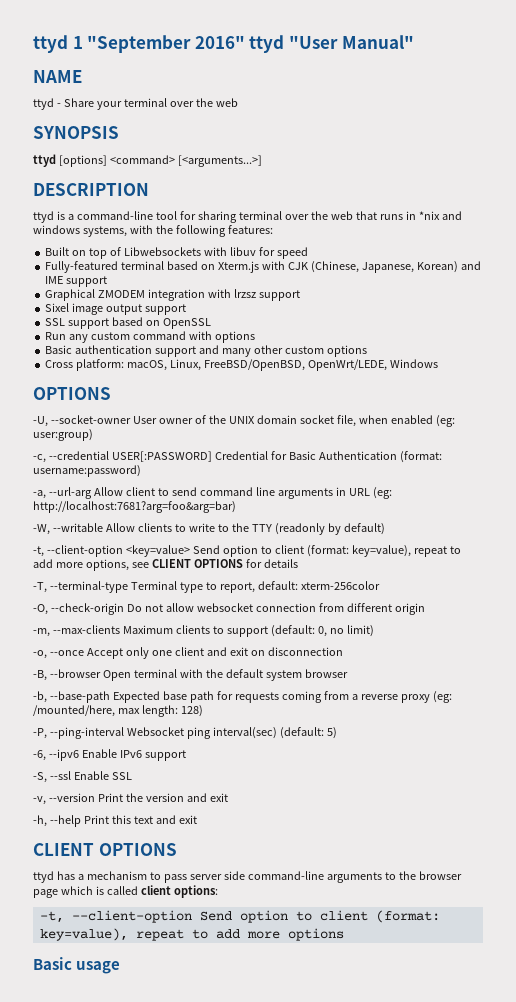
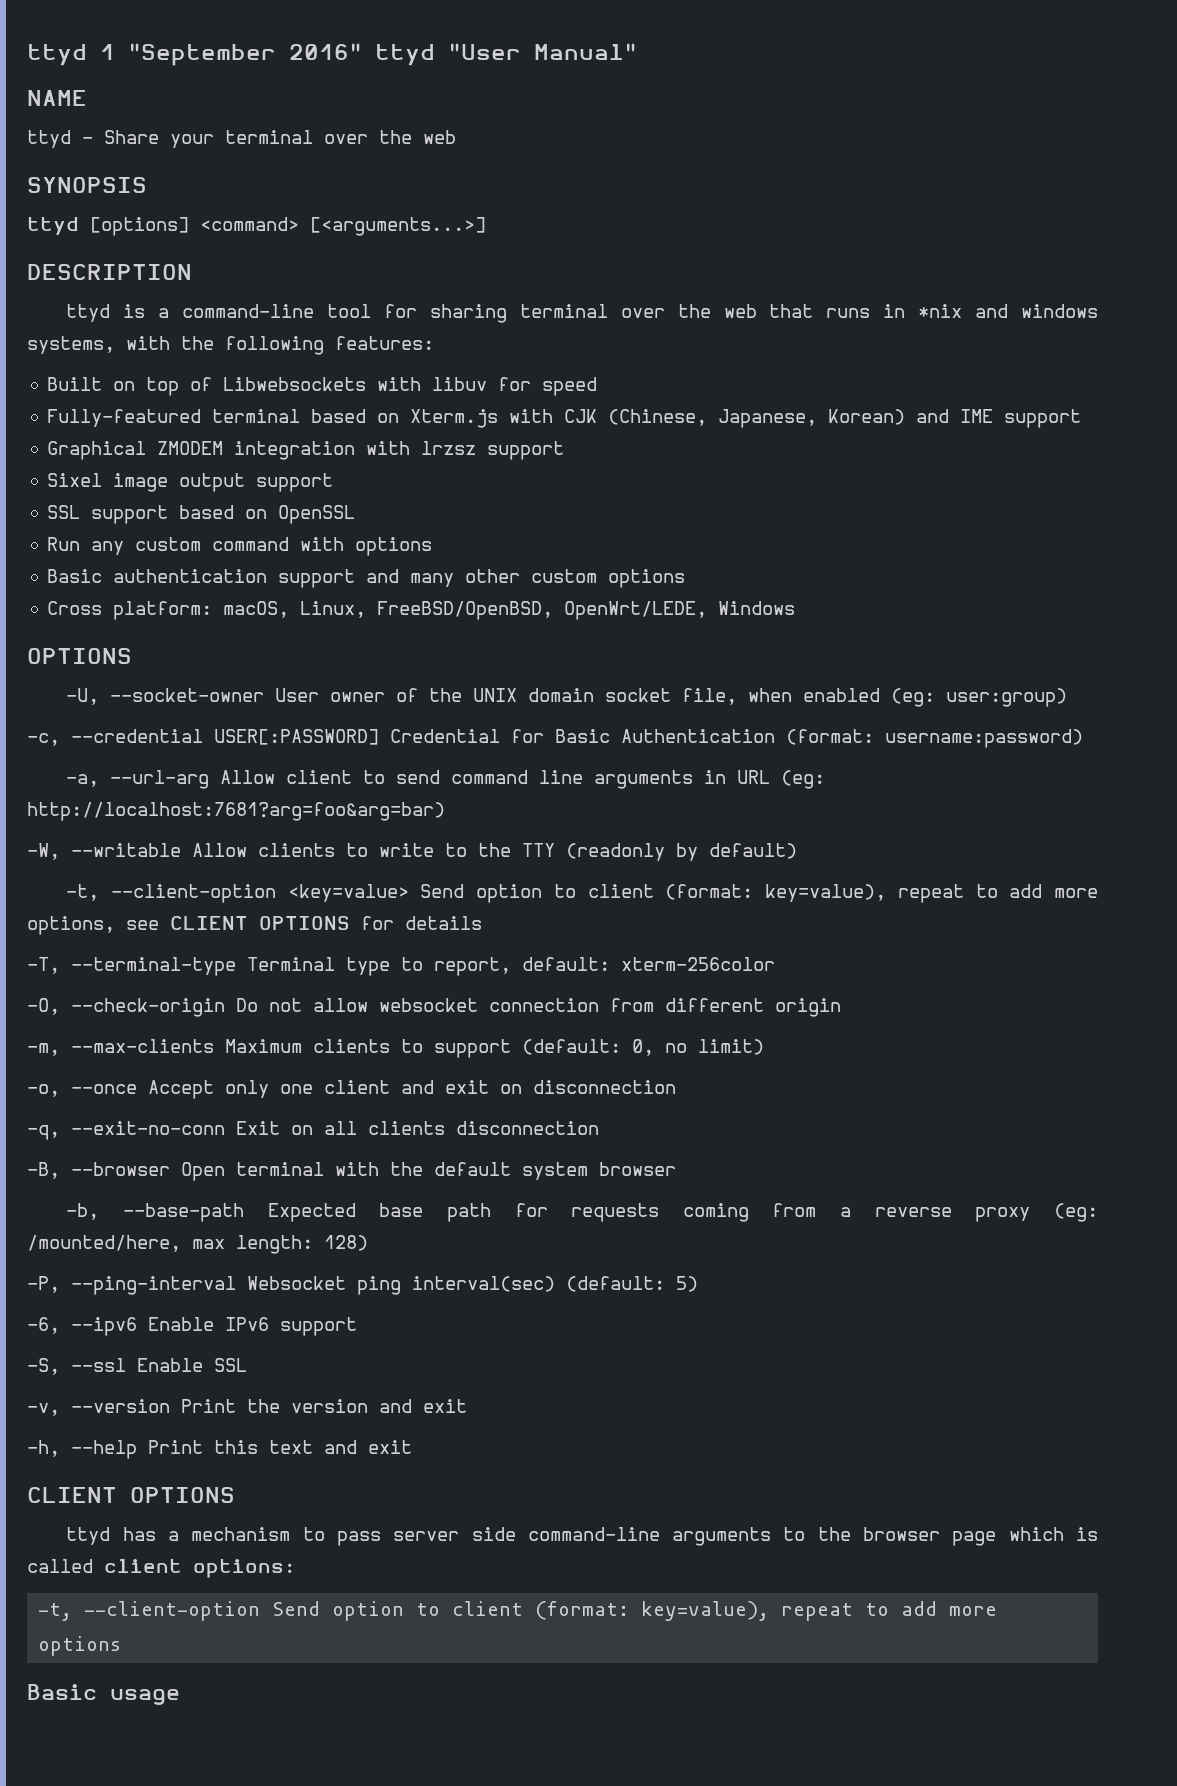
+ -q, --exit-no-conn Exit on all clients disconnection

